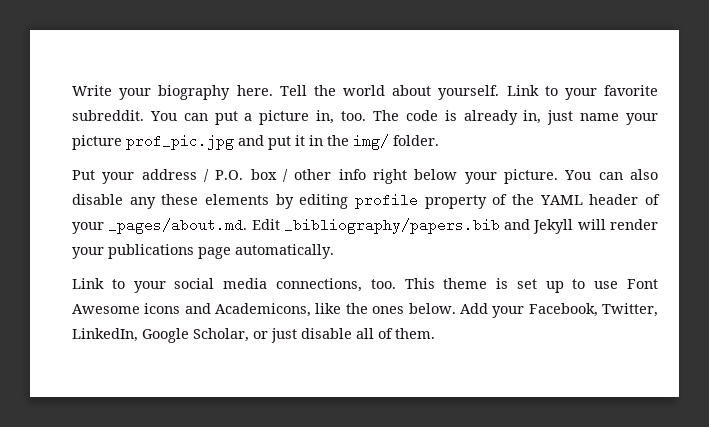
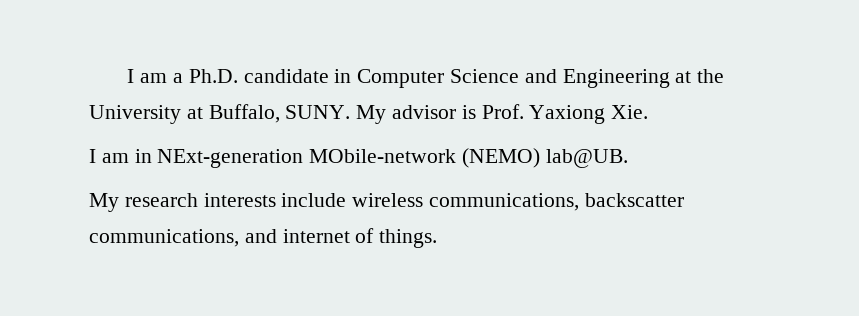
- Write your biography here. Tell the world about yourself. Link to your favorite subreddit. You can put a picture in, too. The code is already in, just name your picture prof_pic.jpg and put it in the img/ folder.
- Put your address / P.O. box / other info right below your picture. You can also disable any these elements by editing profile property of the YAML header of your _pages/about.md. Edit _bibliography/papers.bib and Jekyll will render your publications page automatically.
- Link to your social media connections, too. This theme is set up to use Font Awesome icons and Academicons, like the ones below. Add your Facebook, Twitter, LinkedIn, Google Scholar, or just disable all of them.
+ I am a Ph.D. candidate in Computer Science and Engineering at the University at Buffalo, SUNY. My advisor is Prof. Yaxiong Xie.
+ I am in NExt-generation MObile-network (NEMO) lab@UB.
+ My research interests include wireless communications, backscatter communications, and internet of things.

